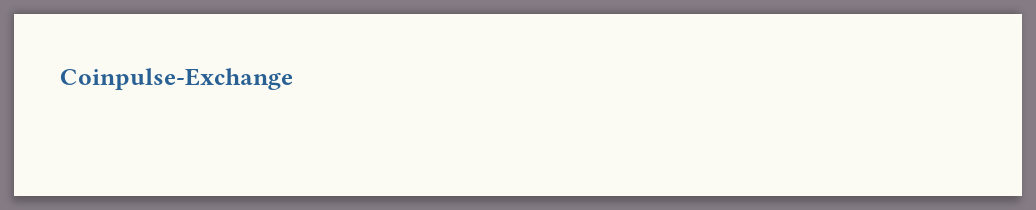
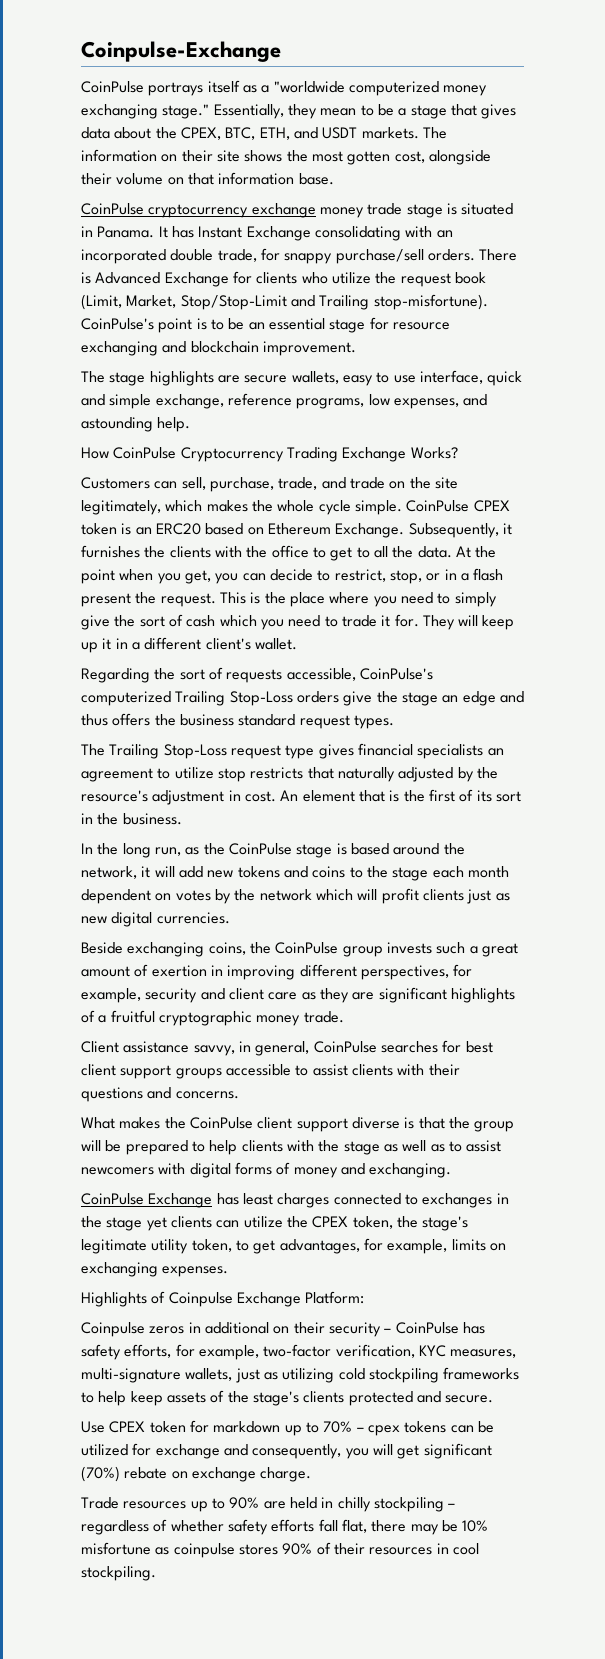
+ CoinPulse portrays itself as a "worldwide computerized money exchanging stage." Essentially, they mean to be a stage that gives data about the CPEX, BTC, ETH, and USDT markets. The information on their site shows the most gotten cost, alongside their volume on that information base.
+ CoinPulse cryptocurrency exchange money trade stage is situated in Panama. It has Instant Exchange consolidating with an incorporated double trade, for snappy purchase/sell orders. There is Advanced Exchange for clients who utilize the request book (Limit, Market, Stop/Stop-Limit and Trailing stop-misfortune). CoinPulse's point is to be an essential stage for resource exchanging and blockchain improvement.
+ The stage highlights are secure wallets, easy to use interface, quick and simple exchange, reference programs, low expenses, and astounding help.
+ How CoinPulse Cryptocurrency Trading Exchange Works?
+ Customers can sell, purchase, trade, and trade on the site legitimately, which makes the whole cycle simple. CoinPulse CPEX token is an ERC20 based on Ethereum Exchange. Subsequently, it furnishes the clients with the office to get to all the data. At the point when you get, you can decide to restrict, stop, or in a flash present the request. This is the place where you need to simply give the sort of cash which you need to trade it for. They will keep up it in a different client's wallet.
+ Regarding the sort of requests accessible, CoinPulse's computerized Trailing Stop-Loss orders give the stage an edge and thus offers the business standard request types.
+ The Trailing Stop-Loss request type gives financial specialists an agreement to utilize stop restricts that naturally adjusted by the resource's adjustment in cost. An element that is the first of its sort in the business.
+ In the long run, as the CoinPulse stage is based around the network, it will add new tokens and coins to the stage each month dependent on votes by the network which will profit clients just as new digital currencies.
+ Beside exchanging coins, the CoinPulse group invests such a great amount of exertion in improving different perspectives, for example, security and client care as they are significant highlights of a fruitful cryptographic money trade.
+ Client assistance savvy, in general, CoinPulse searches for best client support groups accessible to assist clients with their questions and concerns.
+ What makes the CoinPulse client support diverse is that the group will be prepared to help clients with the stage as well as to assist newcomers with digital forms of money and exchanging.
+ CoinPulse Exchange has least charges connected to exchanges in the stage yet clients can utilize the CPEX token, the stage's legitimate utility token, to get advantages, for example, limits on exchanging expenses.
+ Highlights of Coinpulse Exchange Platform:
+ Coinpulse zeros in additional on their security – CoinPulse has safety efforts, for example, two-factor verification, KYC measures, multi-signature wallets, just as utilizing cold stockpiling frameworks to help keep assets of the stage's clients protected and secure.
+ Use CPEX token for markdown up to 70% – cpex tokens can be utilized for exchange and consequently, you will get significant (70%) rebate on exchange charge.
+ Trade resources up to 90% are held in chilly stockpiling – regardless of whether safety efforts fall flat, there may be 10% misfortune as coinpulse stores 90% of their resources in cool stockpiling.

